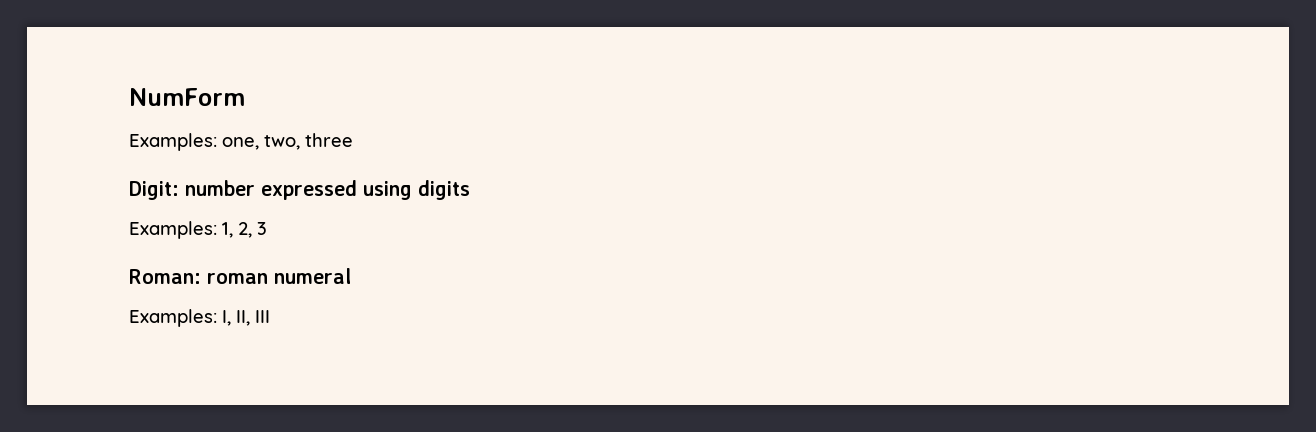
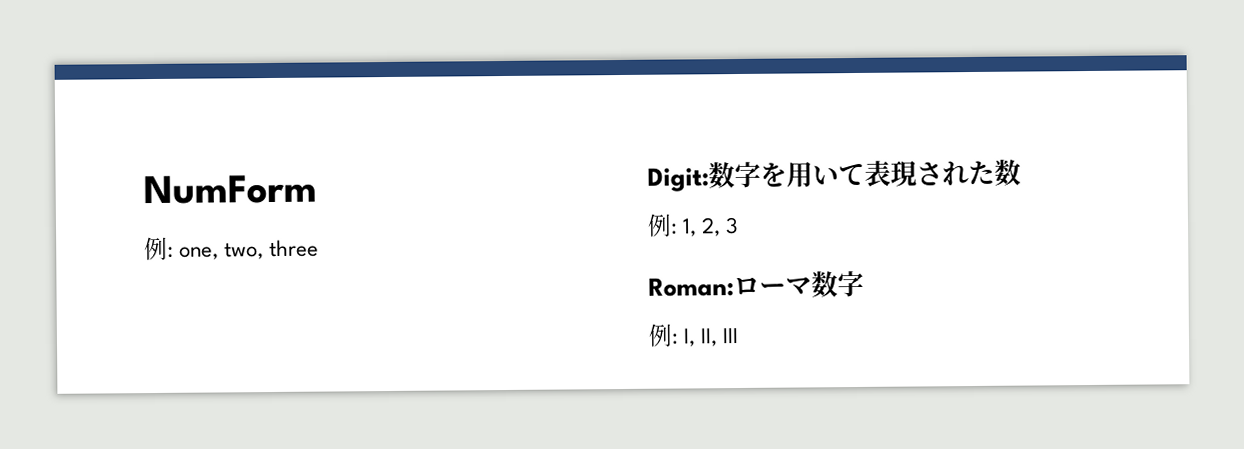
- Examples: one, two, three
+ 例: one, two, three
- Digit: number expressed using digits
- Examples: 1, 2, 3
+ Digit:数字を用いて表現された数
+ 例: 1, 2, 3
- Roman: roman numeral
- Examples: I, II, III
+ Roman:ローマ数字
+ 例: I, II, III

